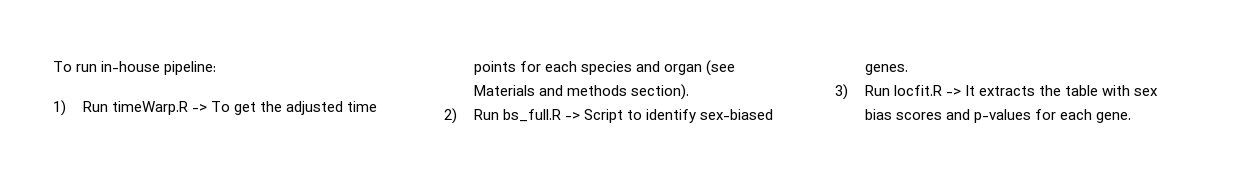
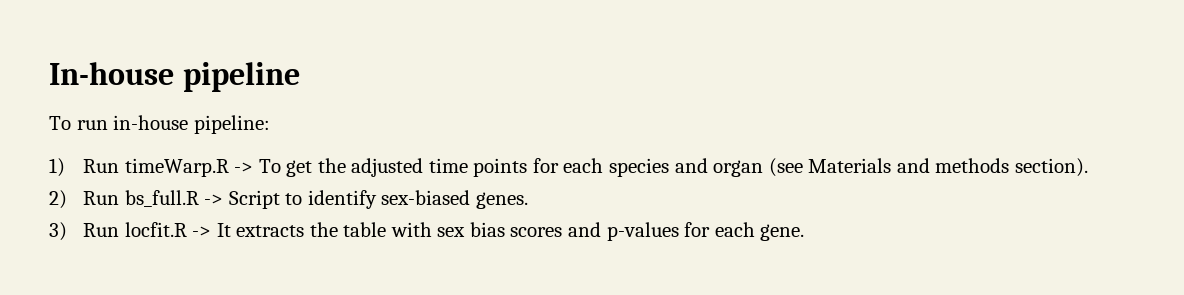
+ In-house pipeline

